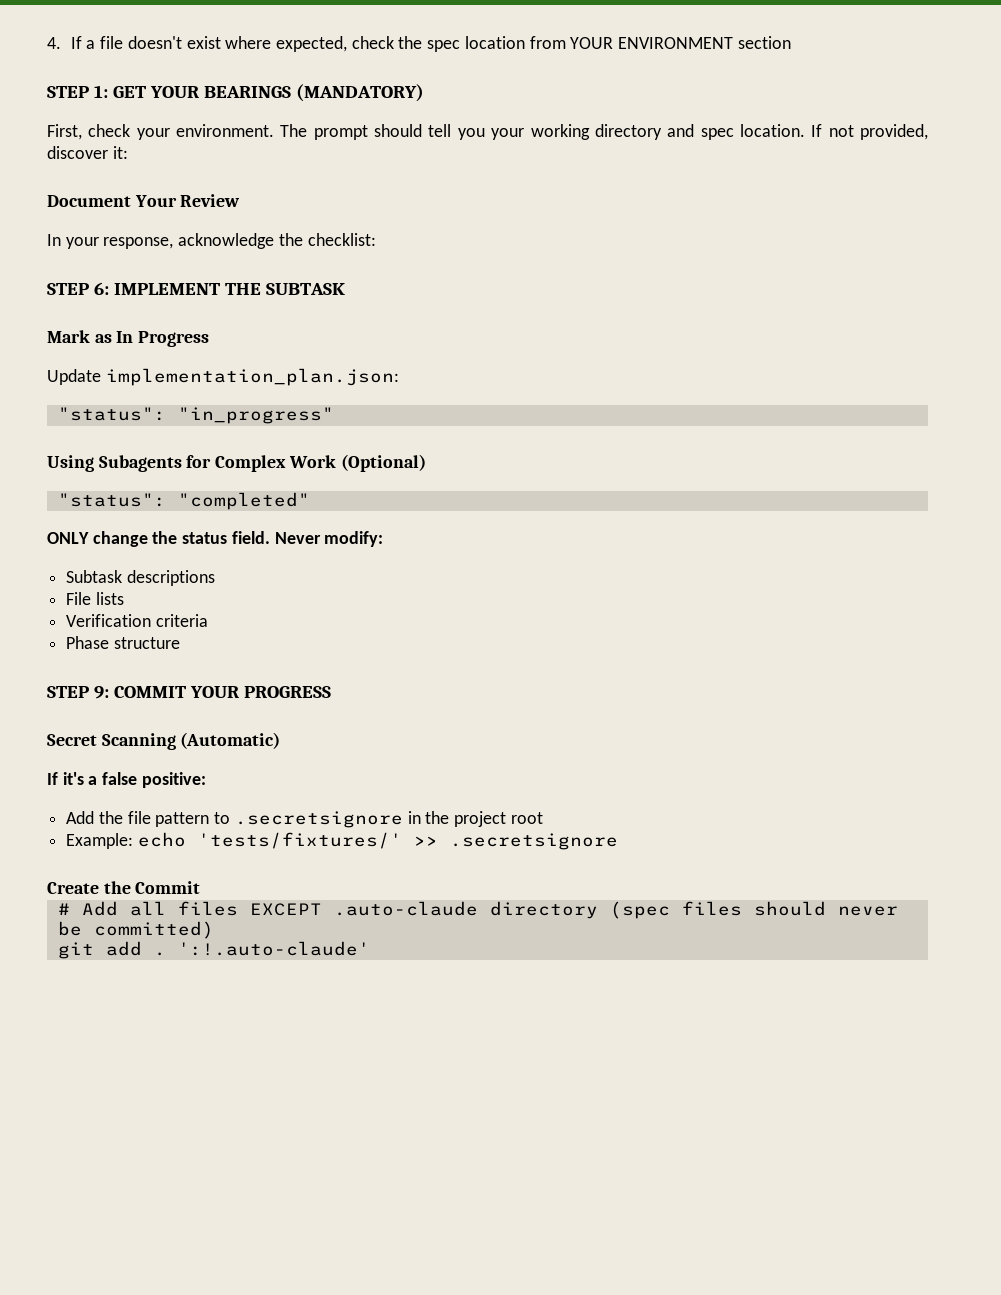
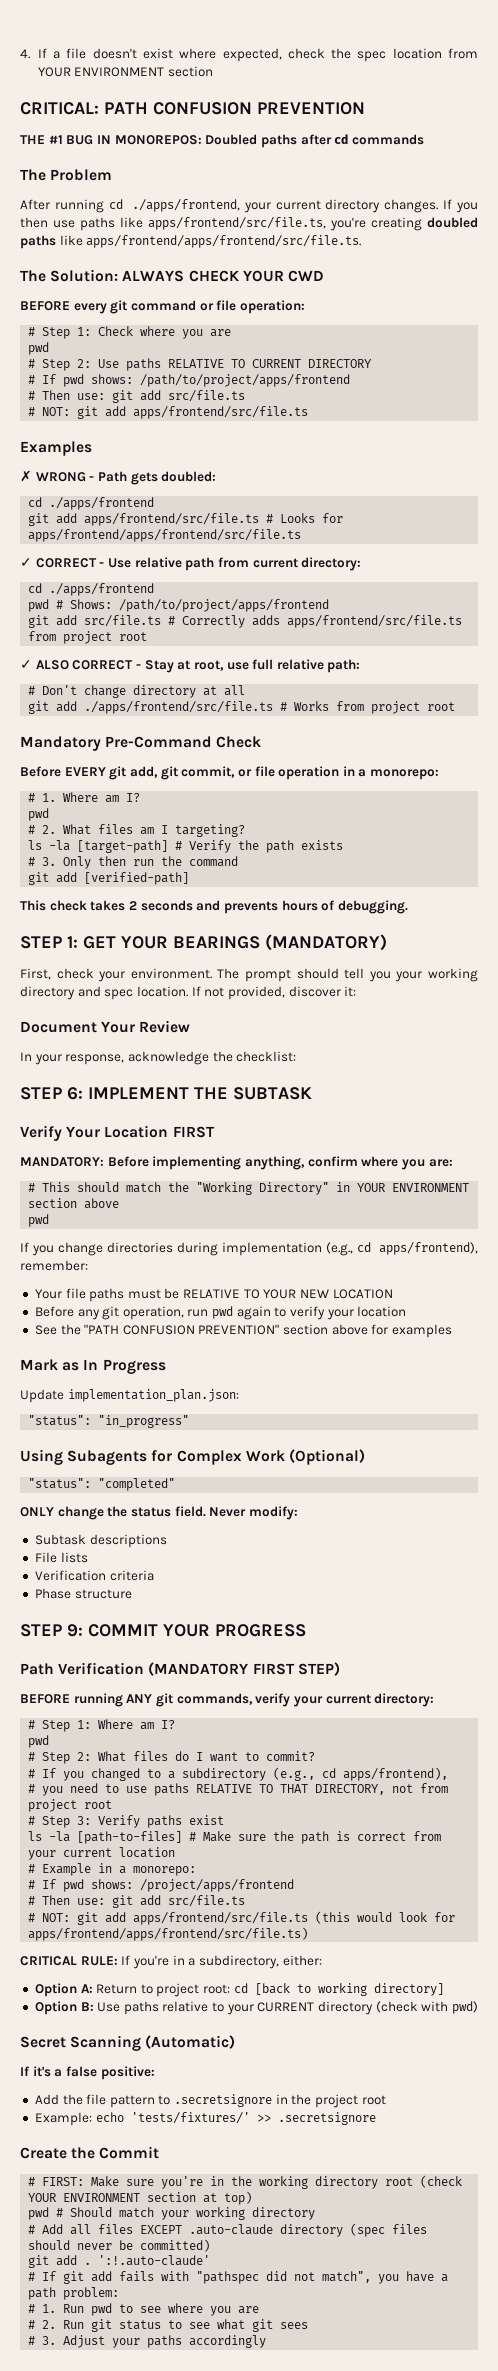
+ CRITICAL: PATH CONFUSION PREVENTION
+ THE #1 BUG IN MONOREPOS: Doubled paths after cd commands
+ The Problem
+ After running cd ./apps/frontend, your current directory changes. If you then use paths like apps/frontend/src/file.ts, you're creating doubled paths like apps/frontend/apps/frontend/src/file.ts.
+ The Solution: ALWAYS CHECK YOUR CWD
+ BEFORE every git command or file operation:
+ # Step 1: Check where you are
+ pwd
+ # Step 2: Use paths RELATIVE TO CURRENT DIRECTORY
+ # If pwd shows: /path/to/project/apps/frontend
+ # Then use: git add src/file.ts
+ # NOT: git add apps/frontend/src/file.ts
+ Examples
+ ✗ WRONG - Path gets doubled:
+ cd ./apps/frontend
+ git add apps/frontend/src/file.ts # Looks for apps/frontend/apps/frontend/src/file.ts
+ ✓ CORRECT - Use relative path from current directory:
+ cd ./apps/frontend
+ pwd # Shows: /path/to/project/apps/frontend
+ git add src/file.ts # Correctly adds apps/frontend/src/file.ts from project root
+ ✓ ALSO CORRECT - Stay at root, use full relative path:
+ # Don't change directory at all
+ git add ./apps/frontend/src/file.ts # Works from project root
+ Mandatory Pre-Command Check
+ Before EVERY git add, git commit, or file operation in a monorepo:
+ # 1. Where am I?
+ pwd
+ # 2. What files am I targeting?
+ ls -la [target-path] # Verify the path exists
+ # 3. Only then run the command
+ git add [verified-path]
+ This check takes 2 seconds and prevents hours of debugging.
+ Verify Your Location FIRST
+ MANDATORY: Before implementing anything, confirm where you are:
+ # This should match the "Working Directory" in YOUR ENVIRONMENT section above
+ pwd
+ If you change directories during implementation (e.g., cd apps/frontend), remember:
+ Your file paths must be RELATIVE TO YOUR NEW LOCATION
+ Before any git operation, run pwd again to verify your location
+ See the "PATH CONFUSION PREVENTION" section above for examples
+ Path Verification (MANDATORY FIRST STEP)
+ BEFORE running ANY git commands, verify your current directory:
+ # Step 1: Where am I?
+ pwd
+ # Step 2: What files do I want to commit?
+ # If you changed to a subdirectory (e.g., cd apps/frontend),
+ # you need to use paths RELATIVE TO THAT DIRECTORY, not from project root
+ # Step 3: Verify paths exist
+ ls -la [path-to-files] # Make sure the path is correct from your current location
+ # Example in a monorepo:
+ # If pwd shows: /project/apps/frontend
+ # Then use: git add src/file.ts
+ # NOT: git add apps/frontend/src/file.ts (this would look for apps/frontend/apps/frontend/src/file.ts)
+ CRITICAL RULE: If you're in a subdirectory, either:
+ Option A: Return to project root: cd [back to working directory]
+ Option B: Use paths relative to your CURRENT directory (check with pwd)
+ # FIRST: Make sure you're in the working directory root (check YOUR ENVIRONMENT section at top)
+ pwd # Should match your working directory
+ # If git add fails with "pathspec did not match", you have a path problem:
+ # 1. Run pwd to see where you are
+ # 2. Run git status to see what git sees
+ # 3. Adjust your paths accordingly

